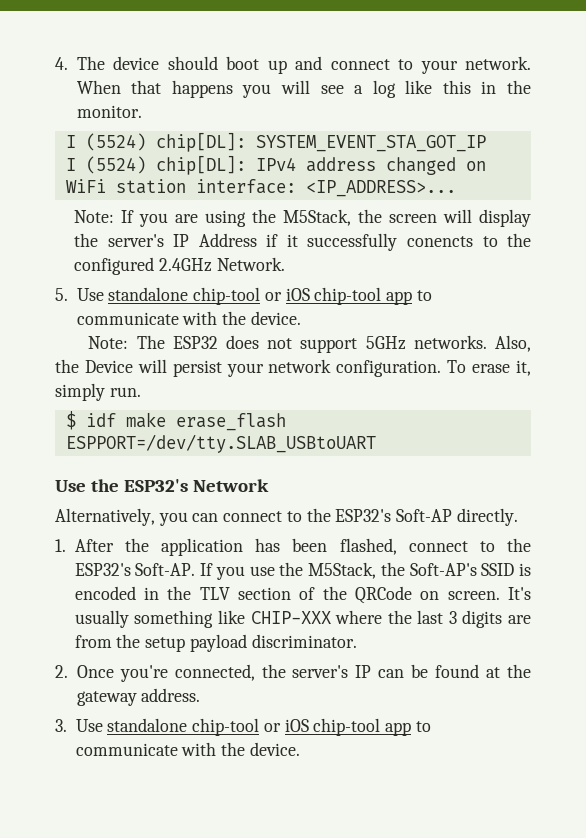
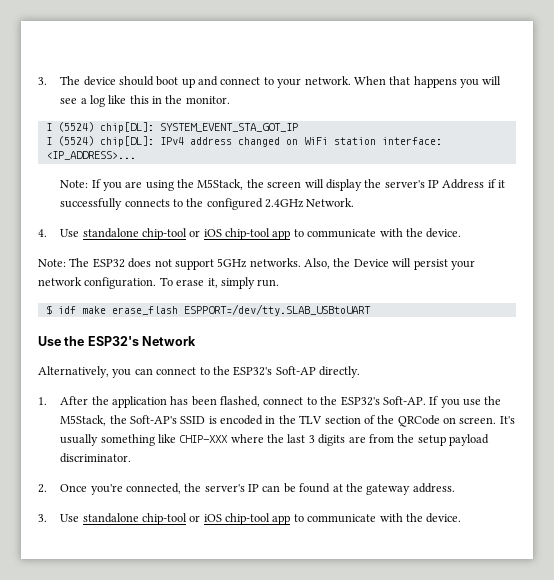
- 4. The device should boot up and connect to your network.
+ 3. The device should boot up and connect to your network.
- Note: If you are using the M5Stack, the screen will display the server's IP Address if it successfully conencts to the configured 2.4GHz Network.
+ Note: If you are using the M5Stack, the screen will display the server's IP Address if it successfully connects to the configured 2.4GHz Network.
- 5. Use standalone chip-tool or iOS chip-tool app to communicate with the device.
+ 4. Use standalone chip-tool or iOS chip-tool app to communicate with the device.

